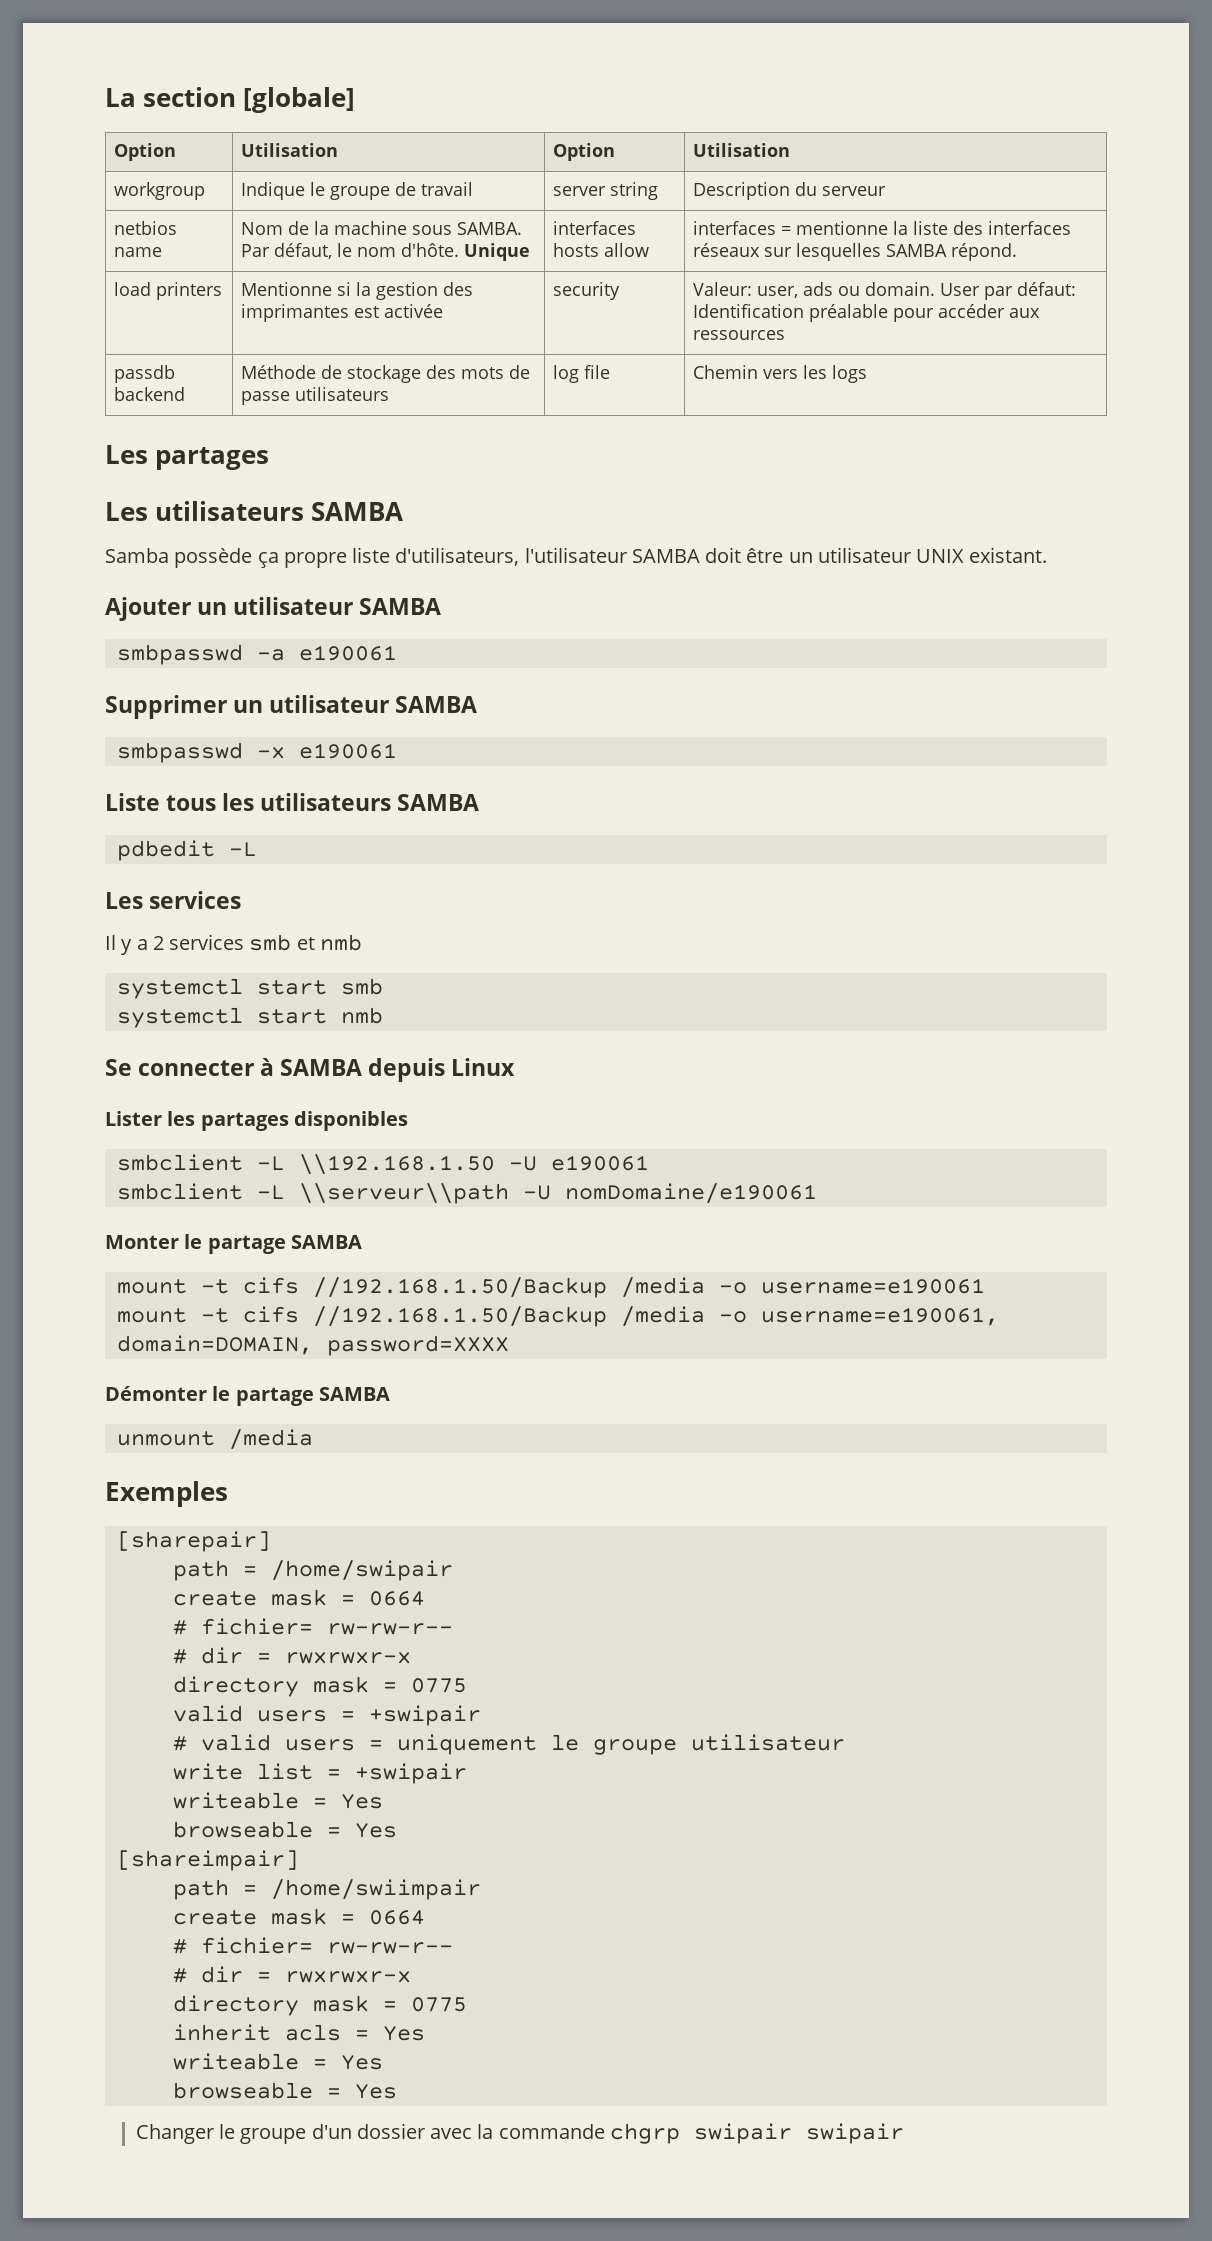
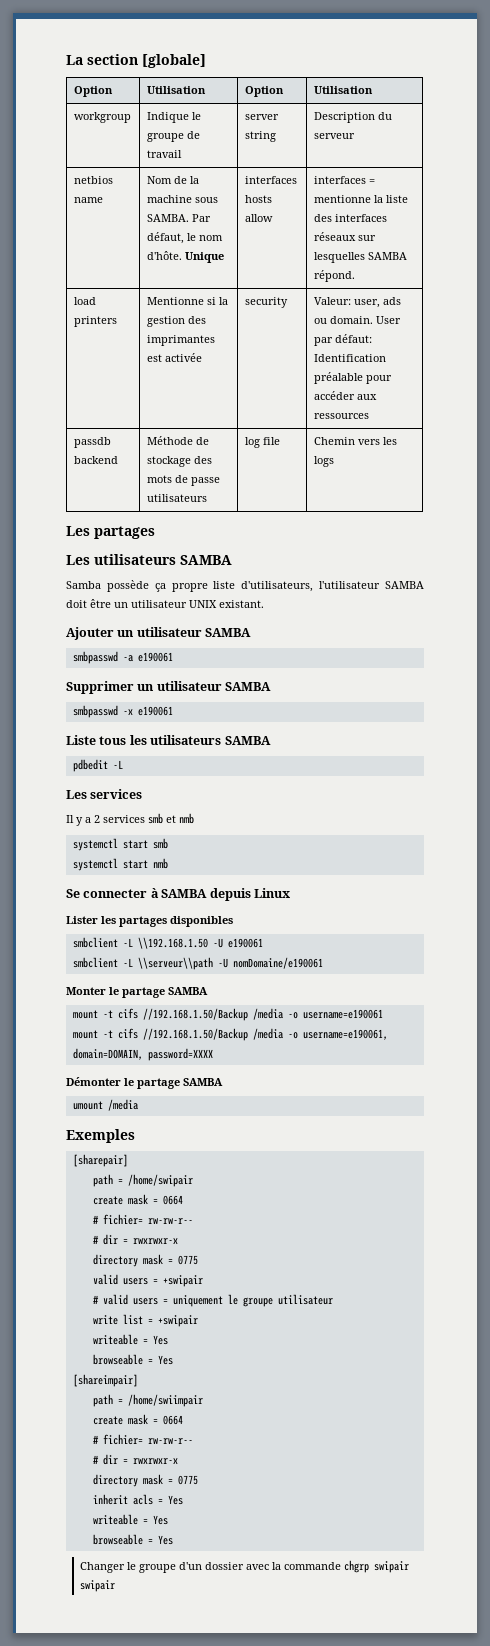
- unmount /media
+ umount /media

